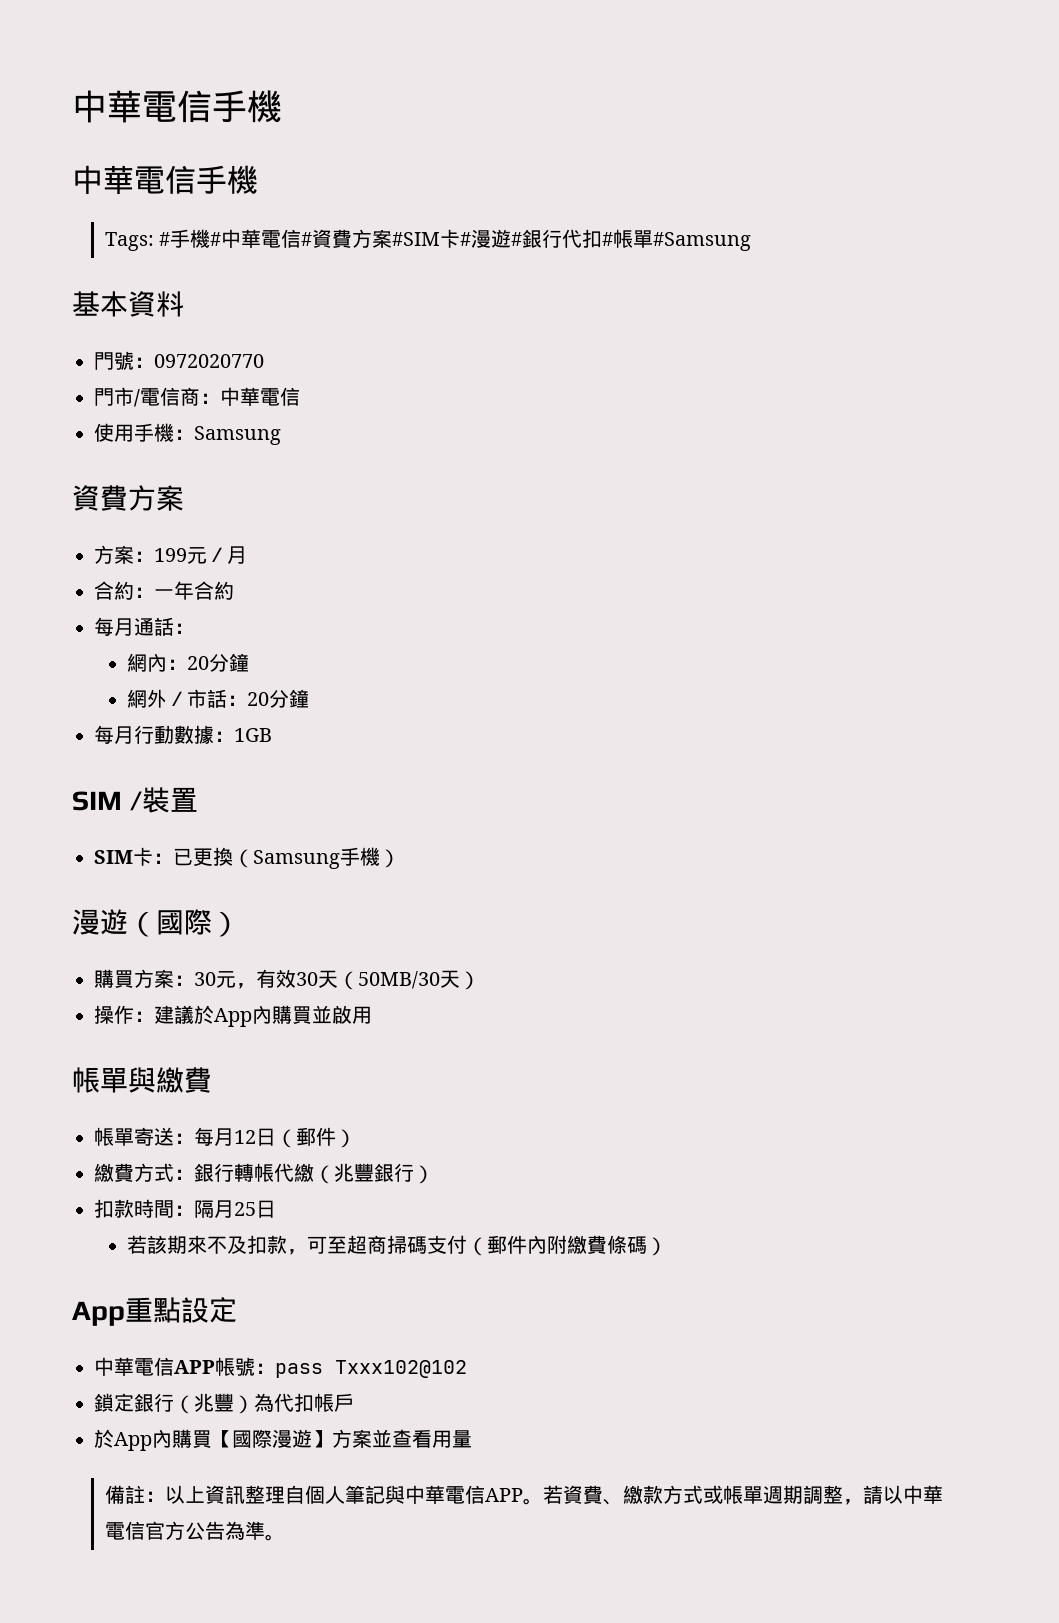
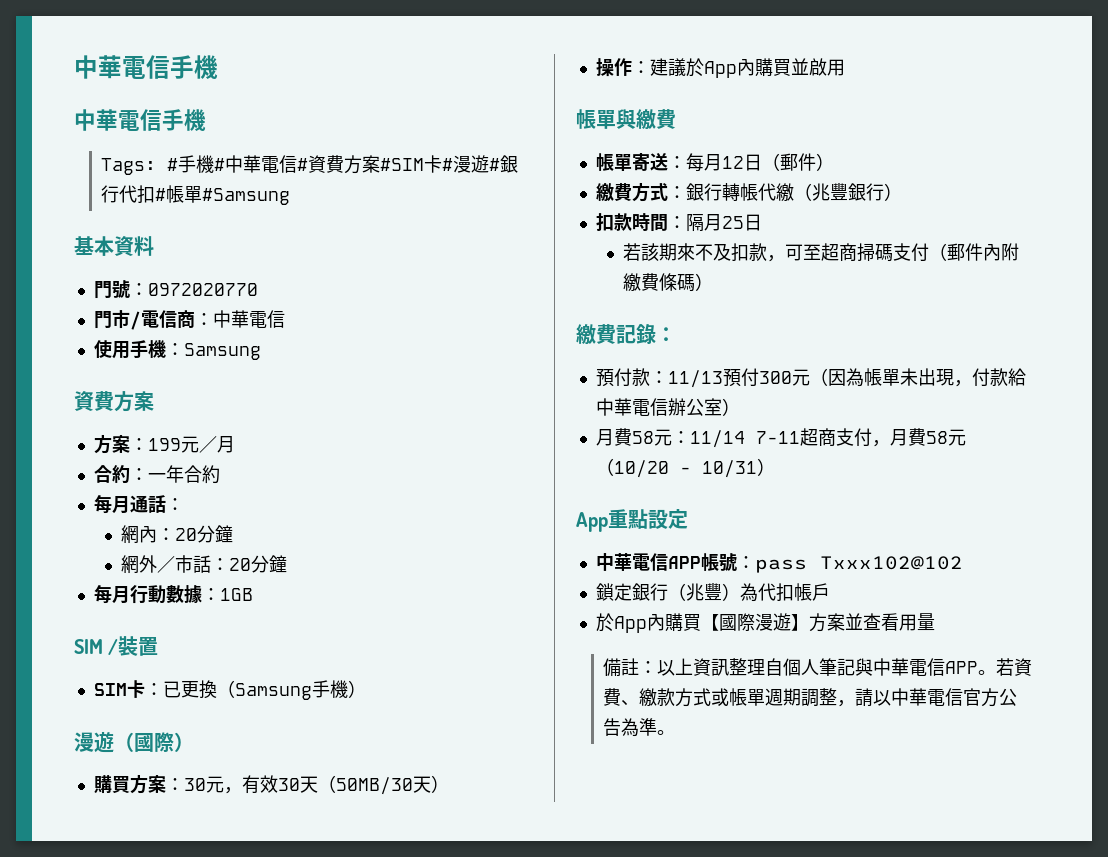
+ 繳費記錄：
+ 預付款：11/13預付300元（因為帳單未出現，付款給中華電信辦公室）
+ 月費58元：11/14 7-11超商支付，月費58元（10/20 - 10/31）

